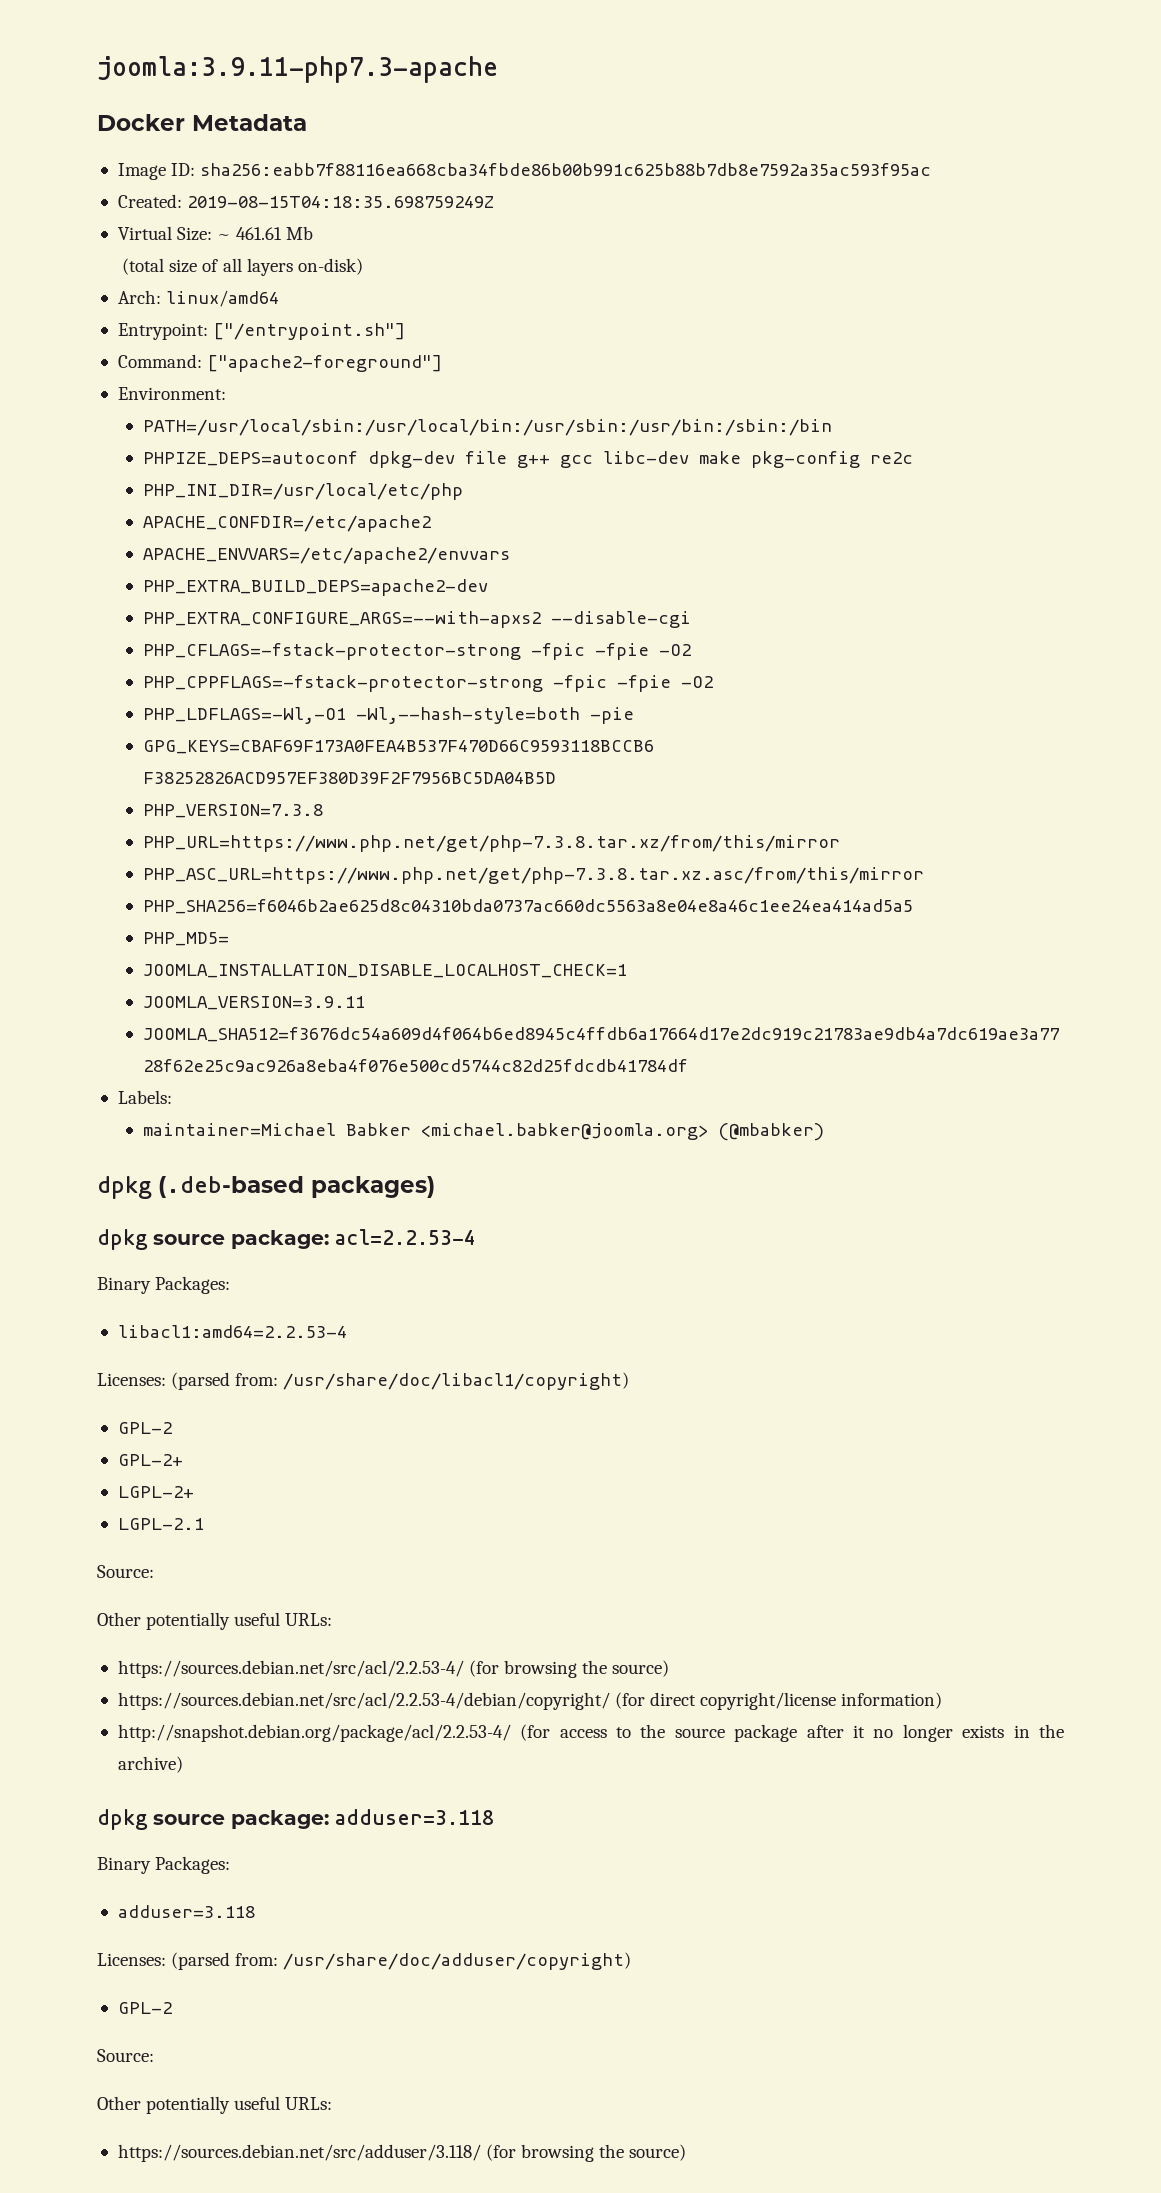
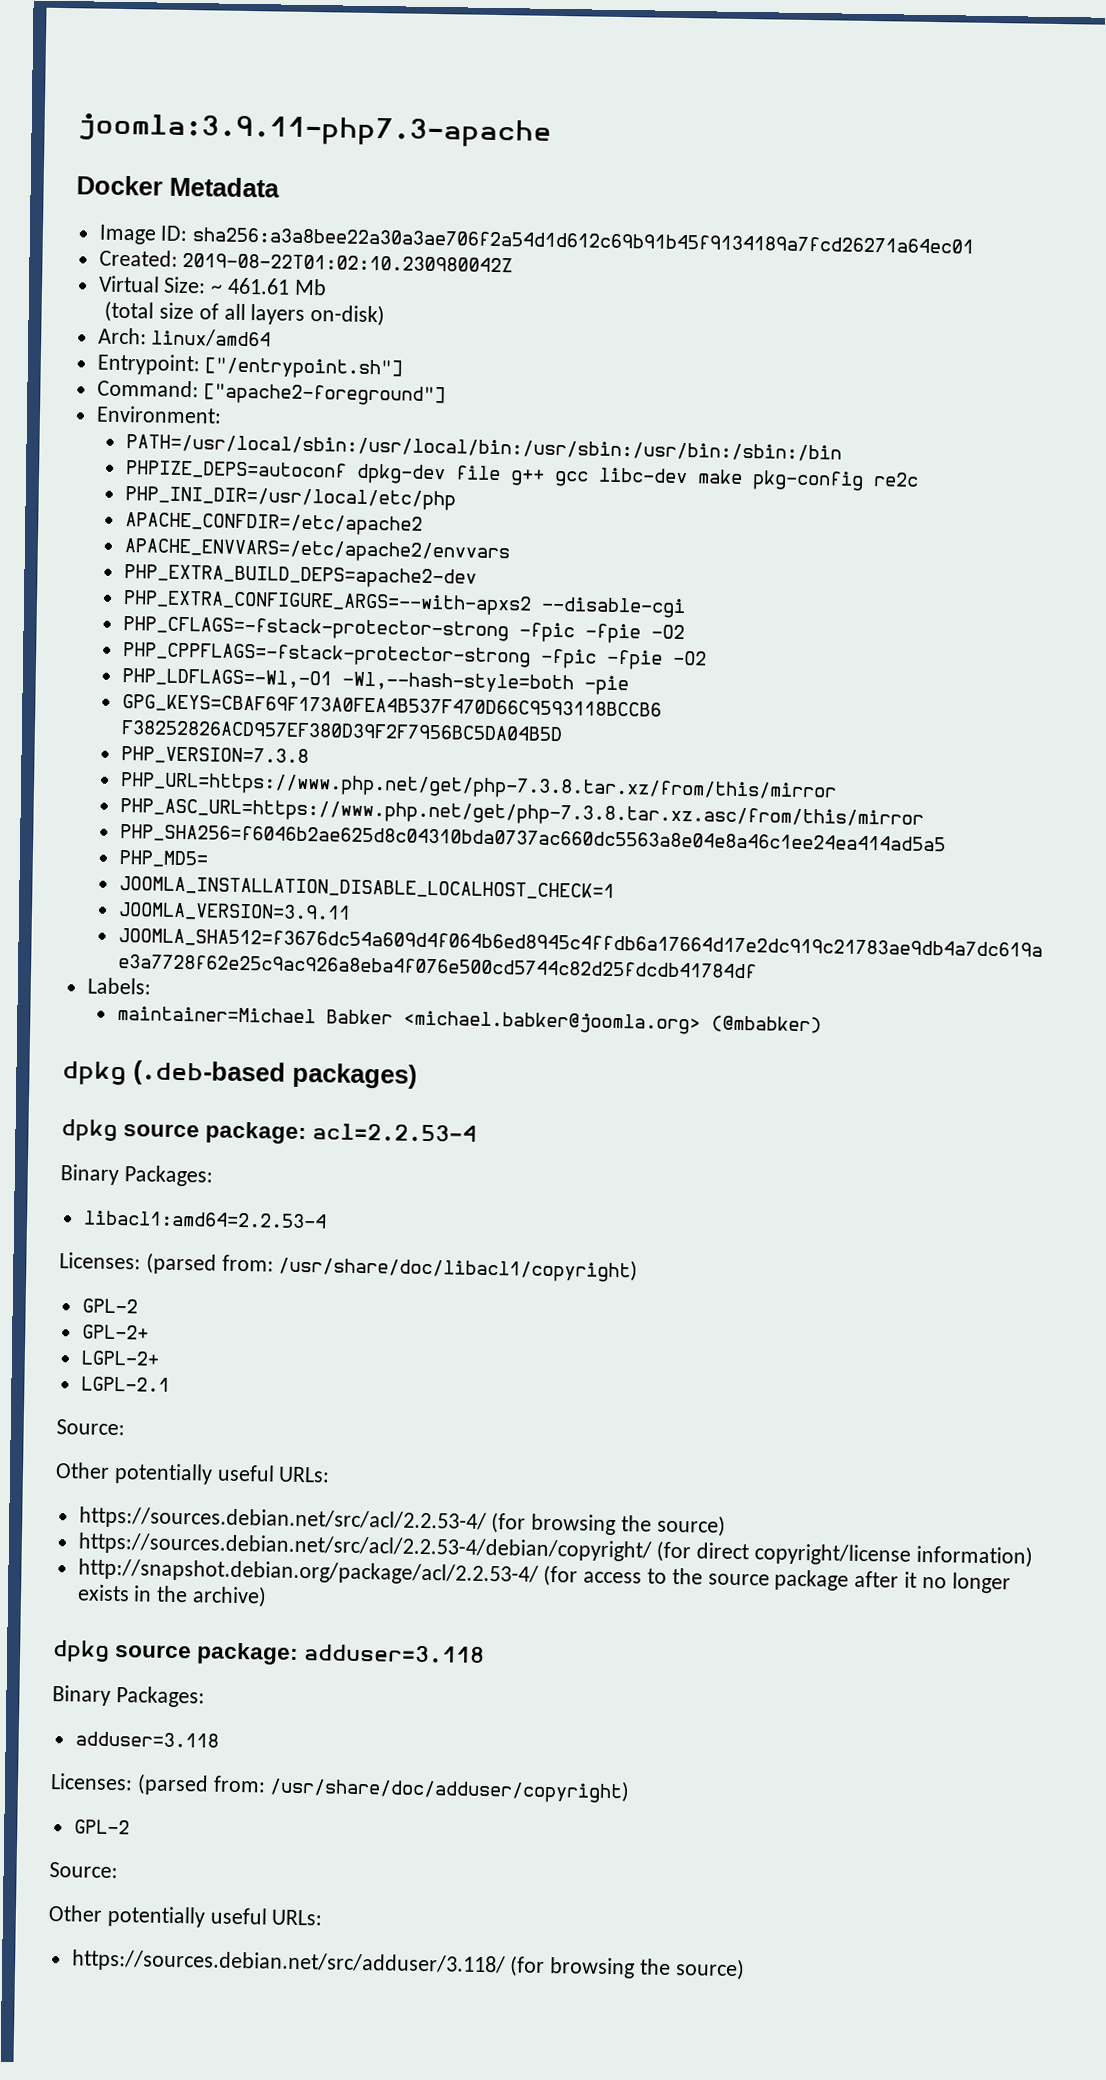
- Image ID: sha256:eabb7f88116ea668cba34fbde86b00b991c625b88b7db8e7592a35ac593f95ac
+ Image ID: sha256:a3a8bee22a30a3ae706f2a54d1d612c69b91b45f9134189a7fcd26271a64ec01
- Created: 2019-08-15T04:18:35.698759249Z
+ Created: 2019-08-22T01:02:10.230980042Z

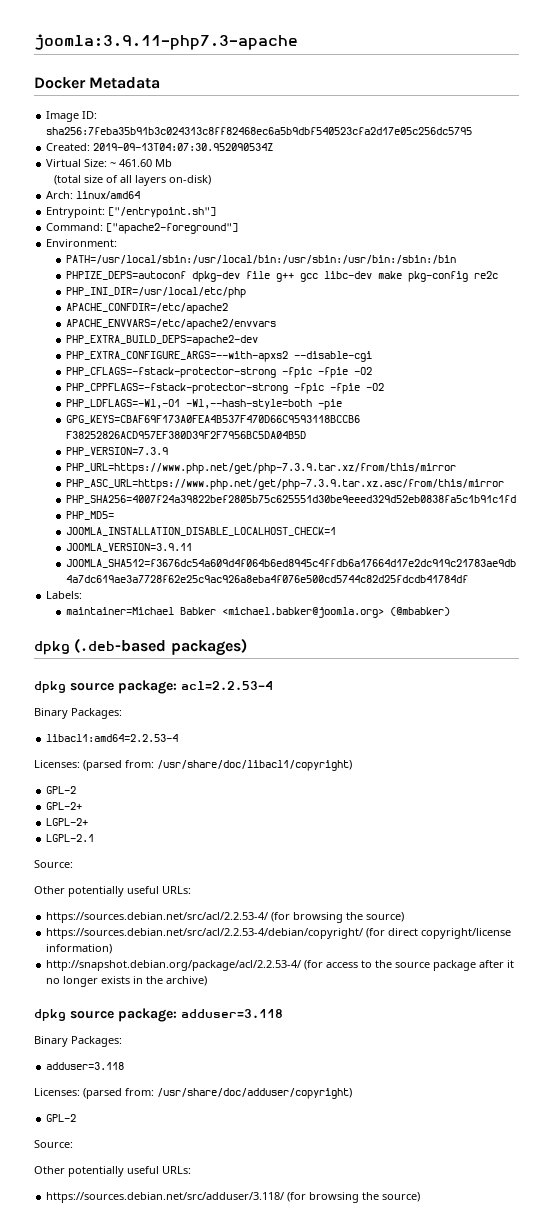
- Image ID: sha256:a3a8bee22a30a3ae706f2a54d1d612c69b91b45f9134189a7fcd26271a64ec01
+ Image ID: sha256:7feba35b91b3c024313c8ff82468ec6a5b9dbf540523cfa2d17e05c256dc5795
- Created: 2019-08-22T01:02:10.230980042Z
+ Created: 2019-09-13T04:07:30.952090534Z
- Virtual Size: ~ 461.61 Mb
+ Virtual Size: ~ 461.60 Mb
- PHP_VERSION=7.3.8
- PHP_URL=https://www.php.net/get/php-7.3.8.tar.xz/from/this/mirror
- PHP_ASC_URL=https://www.php.net/get/php-7.3.8.tar.xz.asc/from/this/mirror
- PHP_SHA256=f6046b2ae625d8c04310bda0737ac660dc5563a8e04e8a46c1ee24ea414ad5a5
+ PHP_VERSION=7.3.9
+ PHP_URL=https://www.php.net/get/php-7.3.9.tar.xz/from/this/mirror
+ PHP_ASC_URL=https://www.php.net/get/php-7.3.9.tar.xz.asc/from/this/mirror
+ PHP_SHA256=4007f24a39822bef2805b75c625551d30be9eeed329d52eb0838fa5c1b91c1fd

